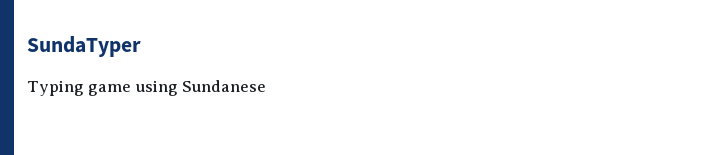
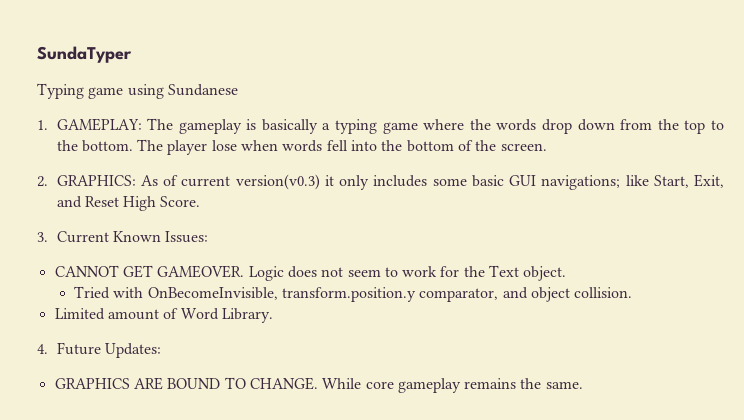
+ 1. GAMEPLAY: The gameplay is basically a typing game where the words drop down from the top to the bottom. The player lose when words fell into the bottom of the screen.
+ 2. GRAPHICS: As of current version(v0.3) it only includes some basic GUI navigations; like Start, Exit, and Reset High Score.
+ 3. Current Known Issues:
+ CANNOT GET GAMEOVER. Logic does not seem to work for the Text object.
+ Tried with OnBecomeInvisible, transform.position.y comparator, and object collision.
+ Limited amount of Word Library.
+ 4. Future Updates:
+ GRAPHICS ARE BOUND TO CHANGE. While core gameplay remains the same.

